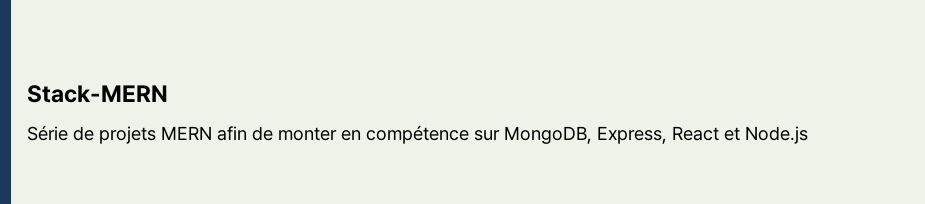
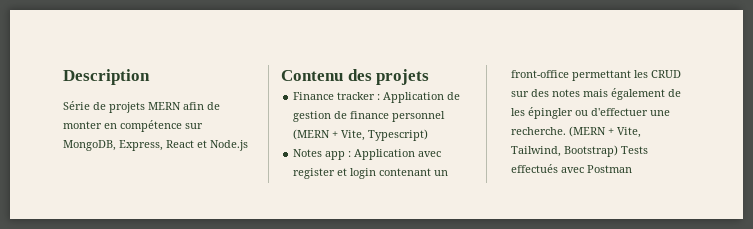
- Stack-MERN
+ Description
+ Contenu des projets
+ Finance tracker : Application de gestion de finance personnel (MERN + Vite, Typescript)
+ Notes app : Application avec register et login contenant un front-office permettant les CRUD sur des notes mais également de les épingler ou d'effectuer une recherche. (MERN + Vite, Tailwind, Bootstrap) Tests effectués avec Postman

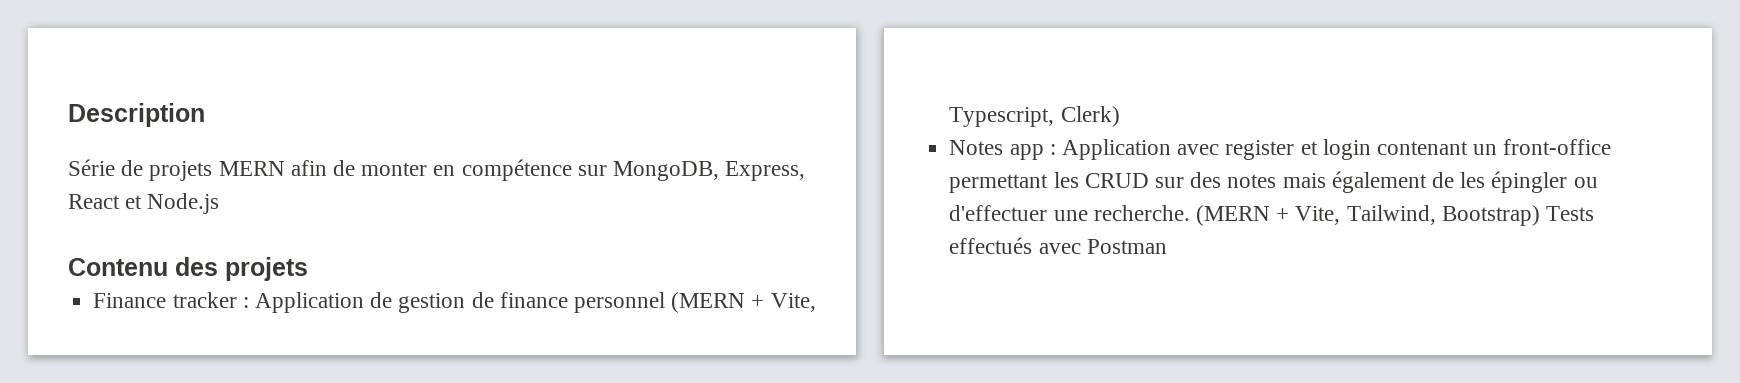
- Finance tracker : Application de gestion de finance personnel (MERN + Vite, Typescript)
+ Finance tracker : Application de gestion de finance personnel (MERN + Vite, Typescript, Clerk)

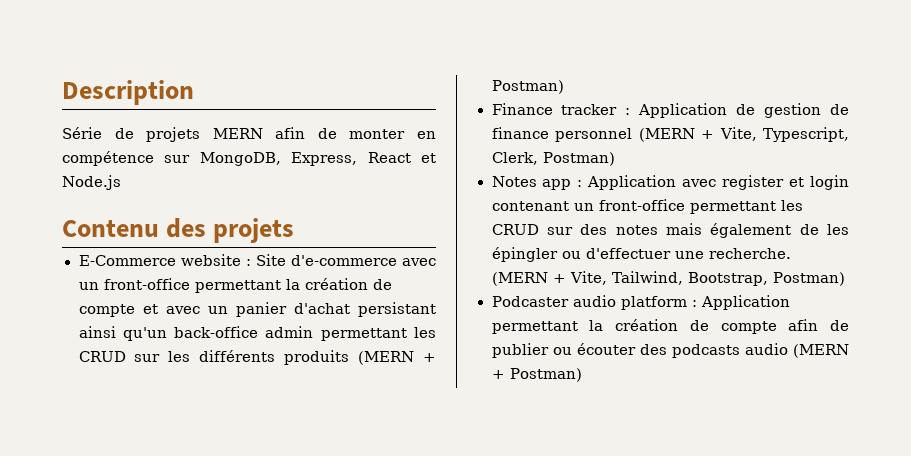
+ E-Commerce website : Site d'e-commerce avec un front-office permettant la création de compte et avec un panier d'achat persistant ainsi qu'un back-office admin permettant les CRUD sur les différents produits (MERN + Postman)
- Finance tracker : Application de gestion de finance personnel (MERN + Vite, Typescript, Clerk)
+ Finance tracker : Application de gestion de finance personnel (MERN + Vite, Typescript, Clerk, Postman)
- (MERN + Vite, Tailwind, Bootstrap) Tests effectués avec Postman
+ (MERN + Vite, Tailwind, Bootstrap, Postman)
+ Podcaster audio platform : Application permettant la création de compte afin de publier ou écouter des podcasts audio (MERN + Postman)

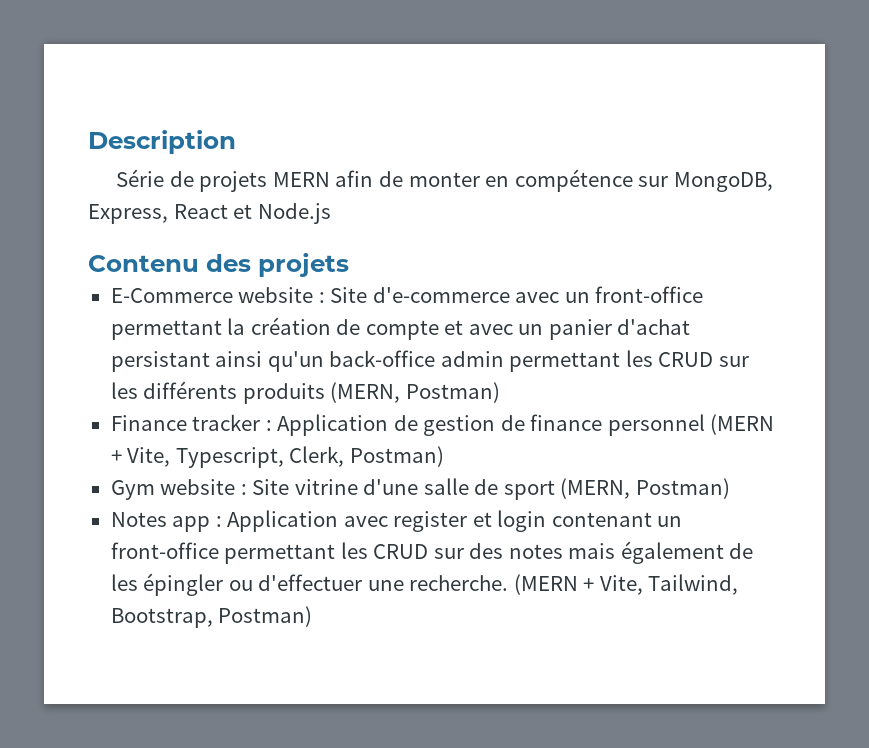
- E-Commerce website : Site d'e-commerce avec un front-office permettant la création de compte et avec un panier d'achat persistant ainsi qu'un back-office admin permettant les CRUD sur les différents produits (MERN + Postman)
+ E-Commerce website : Site d'e-commerce avec un front-office permettant la création de compte et avec un panier d'achat persistant ainsi qu'un back-office admin permettant les CRUD sur les différents produits (MERN, Postman)
+ Gym website : Site vitrine d'une salle de sport (MERN, Postman)
- Podcaster audio platform : Application permettant la création de compte afin de publier ou écouter des podcasts audio (MERN + Postman)

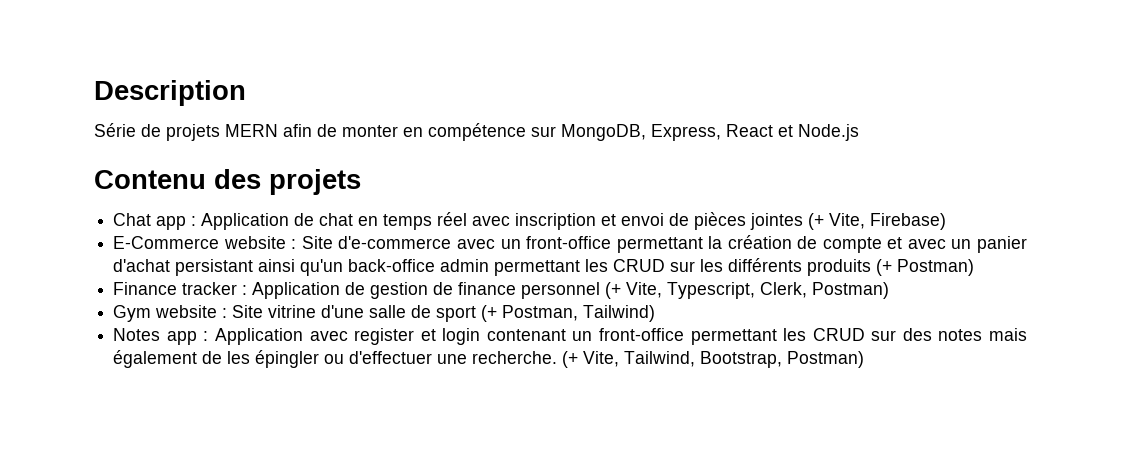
+ Chat app : Application de chat en temps réel avec inscription et envoi de pièces jointes (+ Vite, Firebase)
- E-Commerce website : Site d'e-commerce avec un front-office permettant la création de compte et avec un panier d'achat persistant ainsi qu'un back-office admin permettant les CRUD sur les différents produits (MERN, Postman)
+ E-Commerce website : Site d'e-commerce avec un front-office permettant la création de compte et avec un panier d'achat persistant ainsi qu'un back-office admin permettant les CRUD sur les différents produits (+ Postman)
- Finance tracker : Application de gestion de finance personnel (MERN + Vite, Typescript, Clerk, Postman)
+ Finance tracker : Application de gestion de finance personnel (+ Vite, Typescript, Clerk, Postman)
- Gym website : Site vitrine d'une salle de sport (MERN, Postman)
+ Gym website : Site vitrine d'une salle de sport (+ Postman, Tailwind)
- (MERN + Vite, Tailwind, Bootstrap, Postman)
+ (+ Vite, Tailwind, Bootstrap, Postman)

